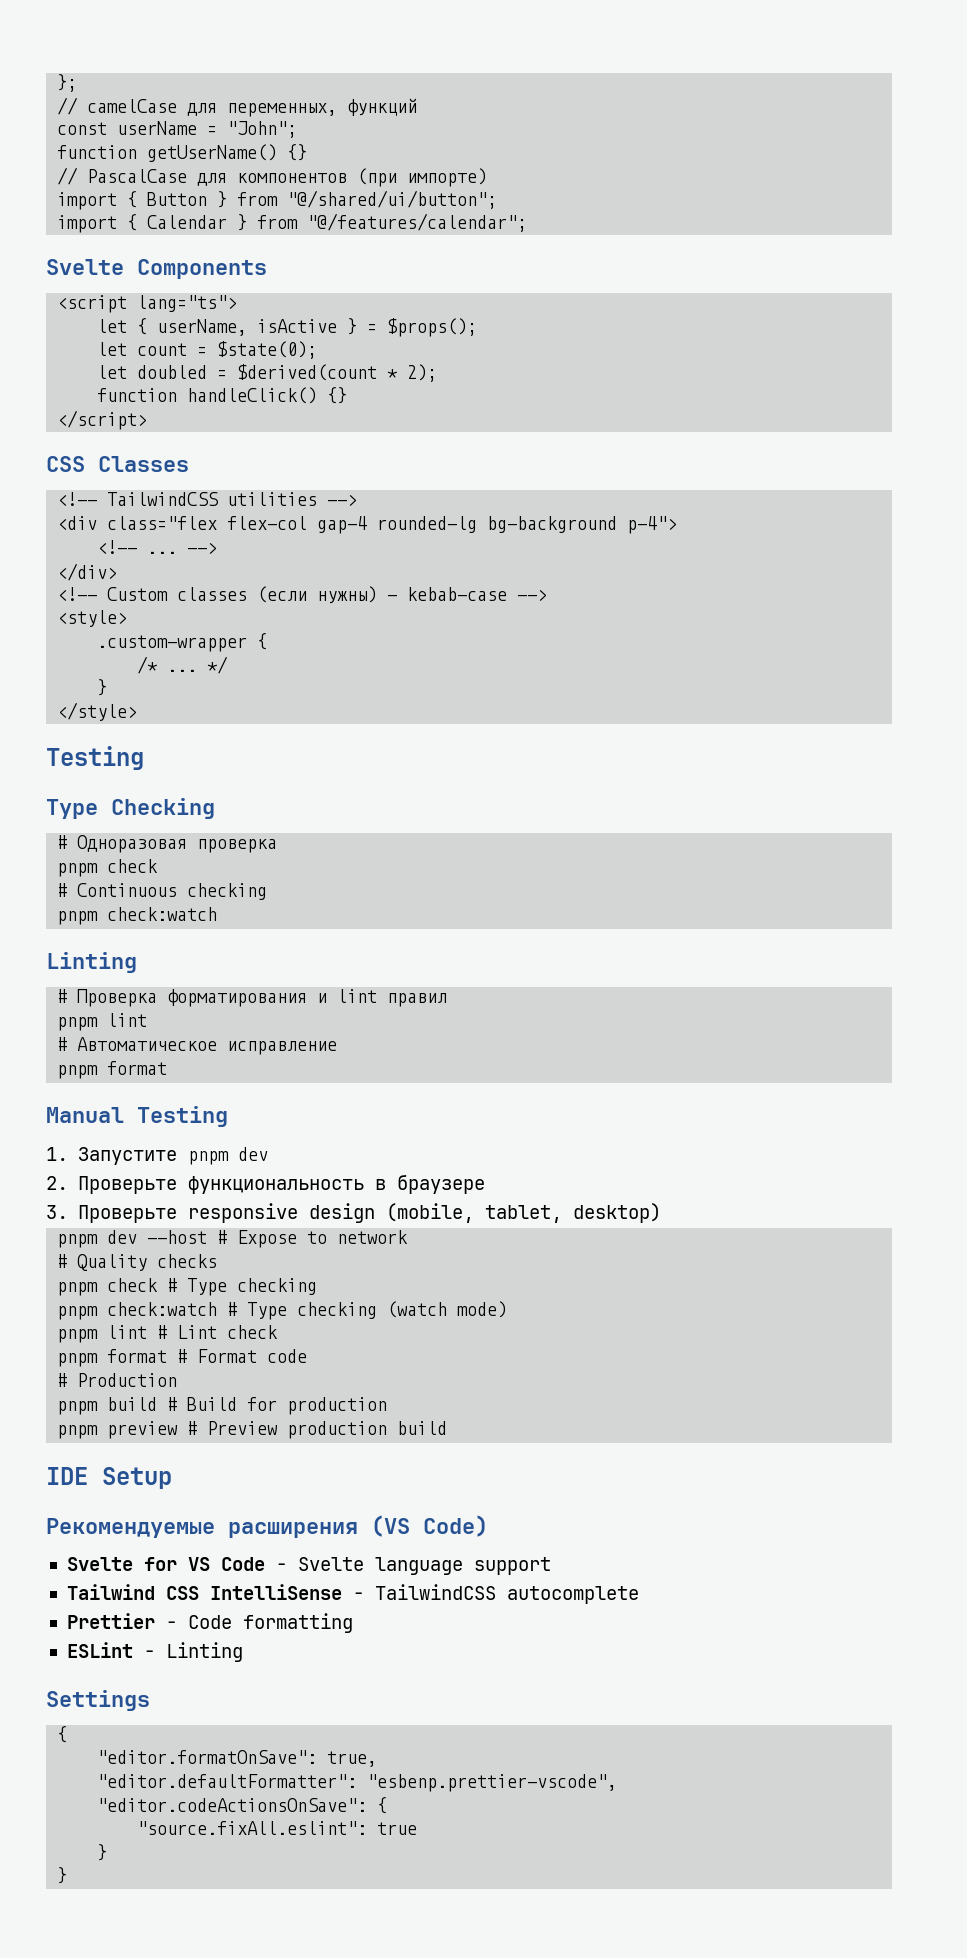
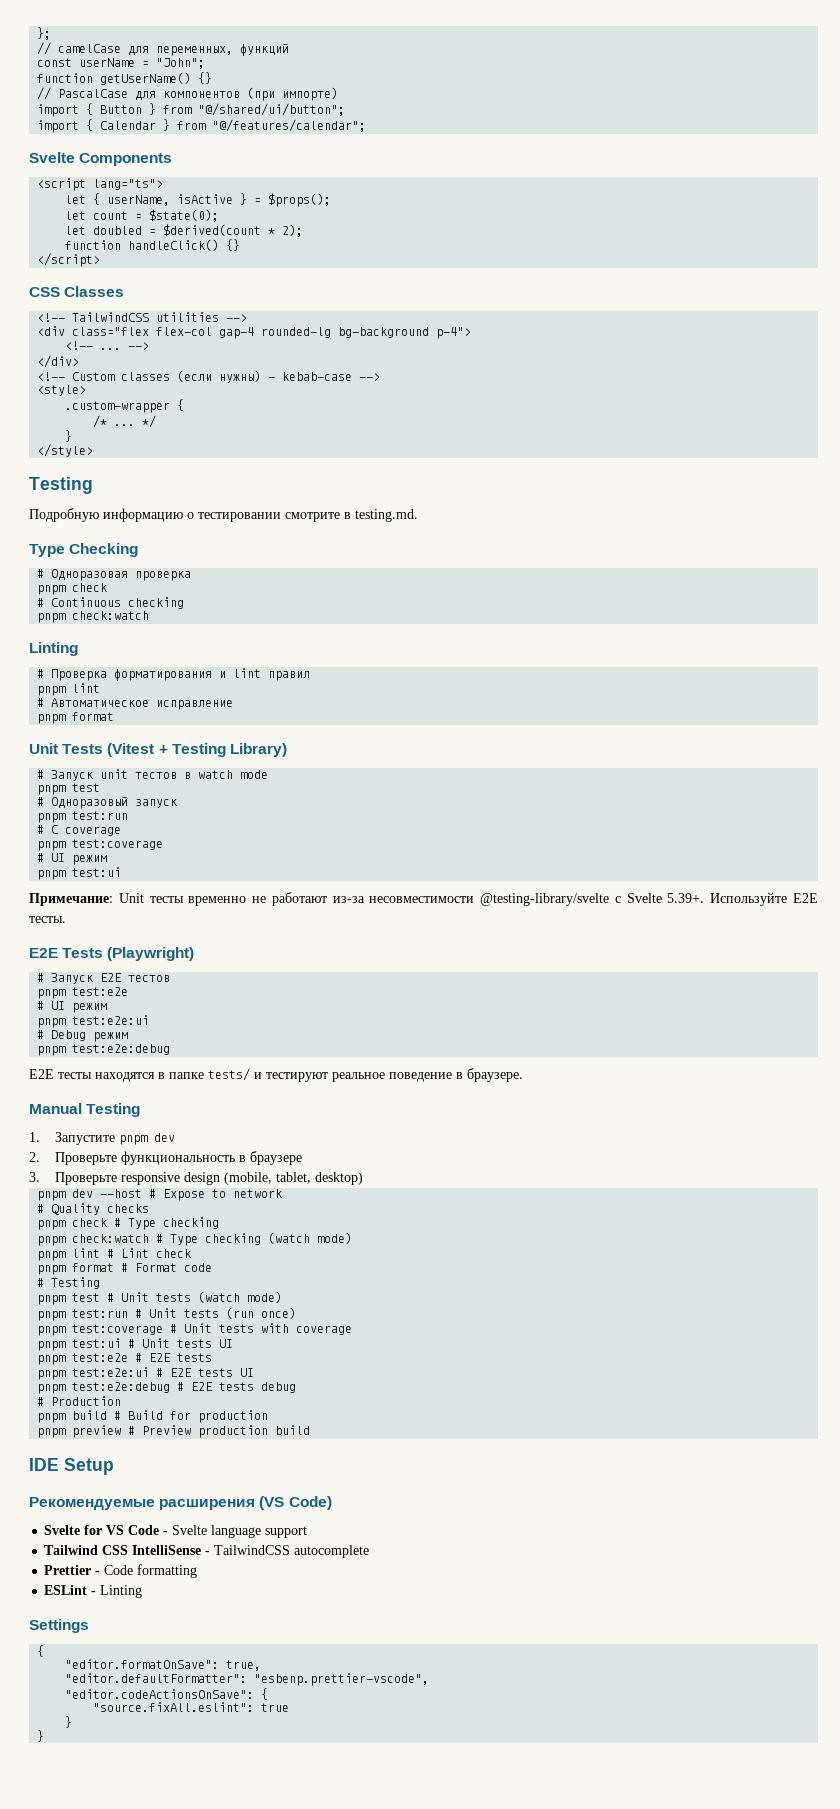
+ Подробную информацию о тестировании смотрите в testing.md.
+ Unit Tests (Vitest + Testing Library)
+ # Запуск unit тестов в watch mode
+ pnpm test
+ # Одноразовый запуск
+ pnpm test:run
+ # С coverage
+ pnpm test:coverage
+ # UI режим
+ pnpm test:ui
+ Примечание: Unit тесты временно не работают из-за несовместимости @testing-library/svelte с Svelte 5.39+. Используйте E2E тесты.
+ E2E Tests (Playwright)
+ # Запуск E2E тестов
+ pnpm test:e2e
+ # UI режим
+ pnpm test:e2e:ui
+ # Debug режим
+ pnpm test:e2e:debug
+ E2E тесты находятся в папке tests/ и тестируют реальное поведение в браузере.
+ # Testing
+ pnpm test # Unit tests (watch mode)
+ pnpm test:run # Unit tests (run once)
+ pnpm test:coverage # Unit tests with coverage
+ pnpm test:ui # Unit tests UI
+ pnpm test:e2e # E2E tests
+ pnpm test:e2e:ui # E2E tests UI
+ pnpm test:e2e:debug # E2E tests debug

